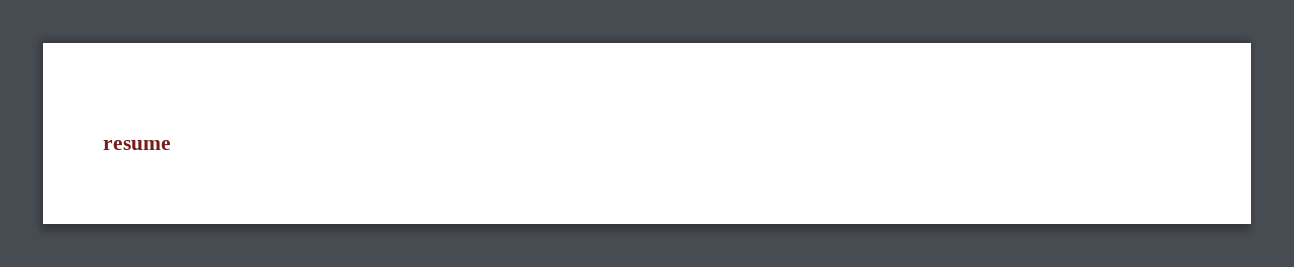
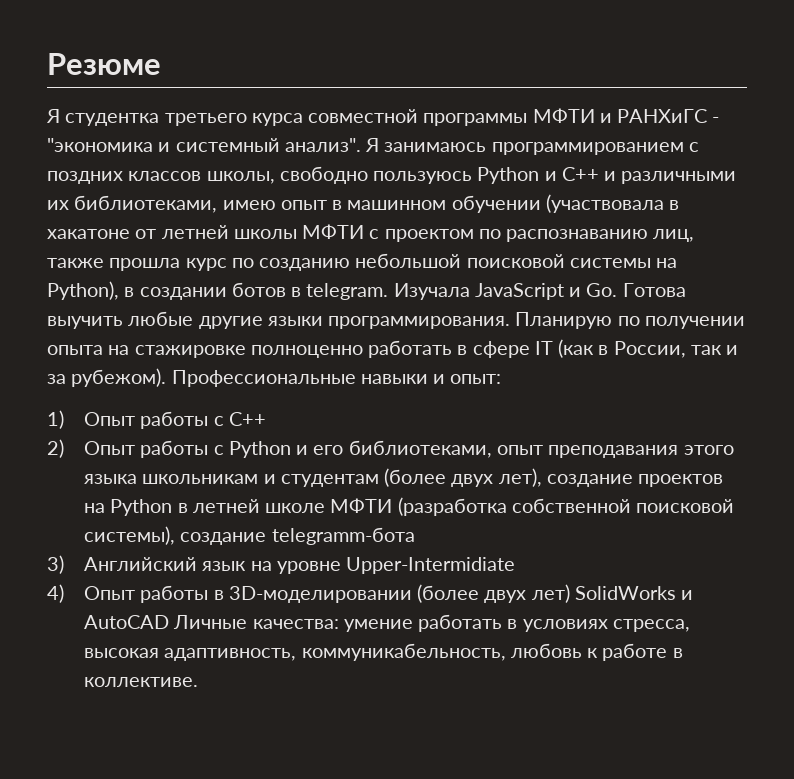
- resume
+ Резюме
+ Я студентка третьего курса совместной программы МФТИ и РАНХиГС - "экономика и системный анализ". Я занимаюсь программированием с поздних классов школы, свободно пользуюсь Python и С++ и различными их библиотеками, имею опыт в машинном обучении (участвовала в хакатоне от летней школы МФТИ с проектом по распознаванию лиц, также прошла курс по созданию небольшой поисковой системы на Python), в создании ботов в telegram. Изучала JavaScript и Go. Готова выучить любые другие языки программирования. Планирую по получении опыта на стажировке полноценно работать в сфере IT (как в России, так и за рубежом). Профессиональные навыки и опыт:
+ 1) Опыт работы с С++
+ 2) Опыт работы с Python и его библиотеками, опыт преподавания этого языка школьникам и студентам (более двух лет), создание проектов на Python в летней школе МФТИ (разработка собственной поисковой системы), создание telegramm-бота
+ 3) Английский язык на уровне Upper-Intermidiate
+ 4) Опыт работы в 3D-моделировании (более двух лет) SolidWorks и AutoCAD Личные качества: умение работать в условиях стресса, высокая адаптивность, коммуникабельность, любовь к работе в коллективе.

